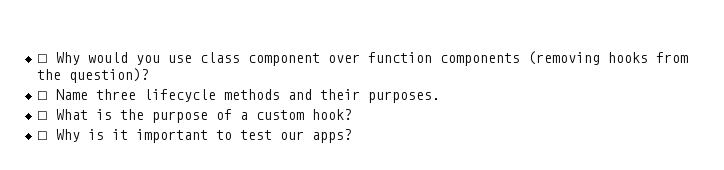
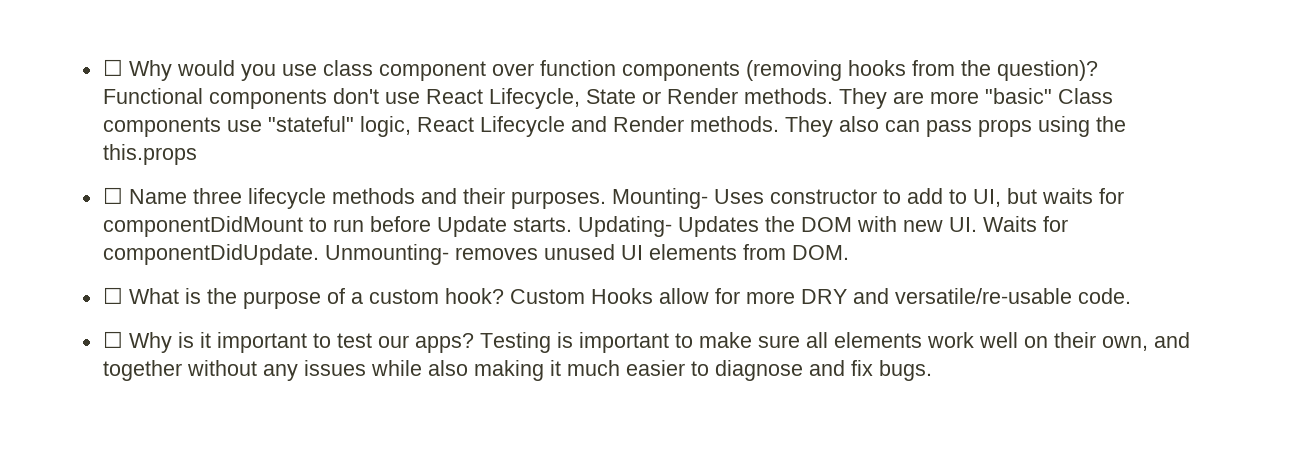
+ Functional components don't use React Lifecycle, State or Render methods. They are more "basic" Class components use "stateful" logic, React Lifecycle and Render methods. They also can pass props using the this.props
+ Mounting- Uses constructor to add to UI, but waits for componentDidMount to run before Update starts. Updating- Updates the DOM with new UI. Waits for componentDidUpdate. Unmounting- removes unused UI elements from DOM.
+ Custom Hooks allow for more DRY and versatile/re-usable code.
+ Testing is important to make sure all elements work well on their own, and together without any issues while also making it much easier to diagnose and fix bugs.

